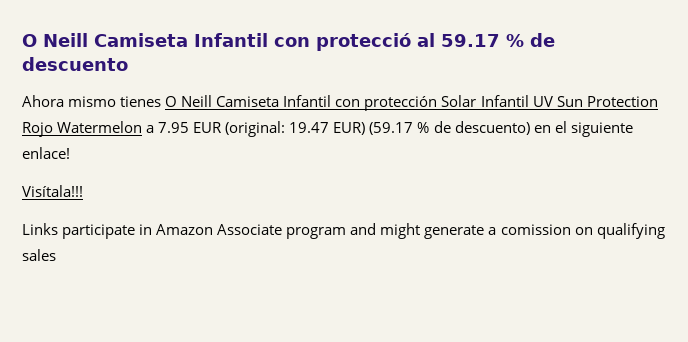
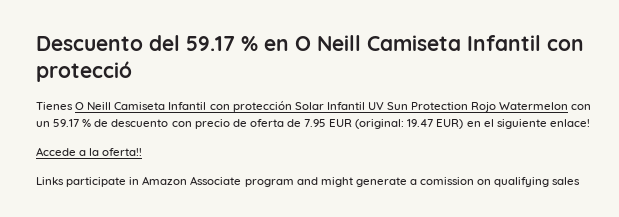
- O Neill Camiseta Infantil con protecció al 59.17 % de descuento
- Ahora mismo tienes O Neill Camiseta Infantil con protección Solar Infantil UV Sun Protection Rojo Watermelon a 7.95 EUR (original: 19.47 EUR) (59.17 % de descuento) en el siguiente enlace!
+ Descuento del 59.17 % en O Neill Camiseta Infantil con protecció
+ Tienes O Neill Camiseta Infantil con protección Solar Infantil UV Sun Protection Rojo Watermelon con un 59.17 % de descuento con precio de oferta de 7.95 EUR (original: 19.47 EUR) en el siguiente enlace!
- Visítala!!!
+ Accede a la oferta!!

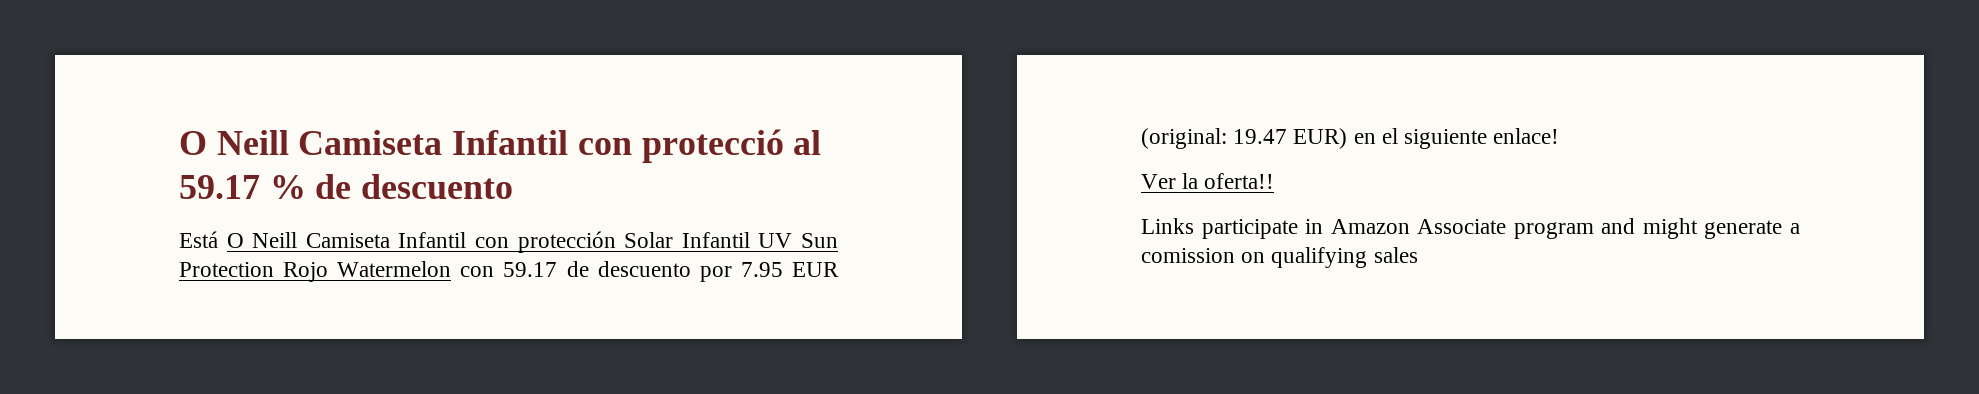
- Descuento del 59.17 % en O Neill Camiseta Infantil con protecció
- Tienes O Neill Camiseta Infantil con protección Solar Infantil UV Sun Protection Rojo Watermelon con un 59.17 % de descuento con precio de oferta de 7.95 EUR (original: 19.47 EUR) en el siguiente enlace!
+ O Neill Camiseta Infantil con protecció al 59.17 % de descuento
+ Está O Neill Camiseta Infantil con protección Solar Infantil UV Sun Protection Rojo Watermelon con 59.17 de descuento por 7.95 EUR (original: 19.47 EUR) en el siguiente enlace!
- Accede a la oferta!!
+ Ver la oferta!!

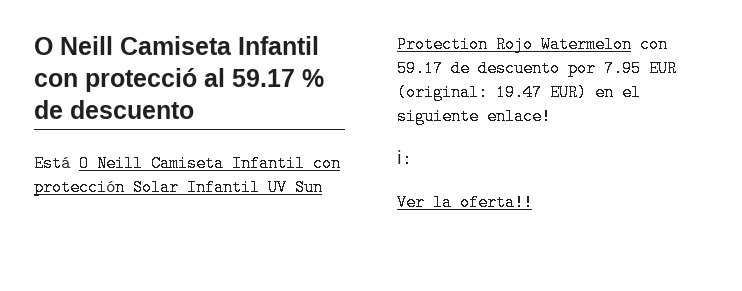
+ ℹ:
- Links participate in Amazon Associate program and might generate a comission on qualifying sales

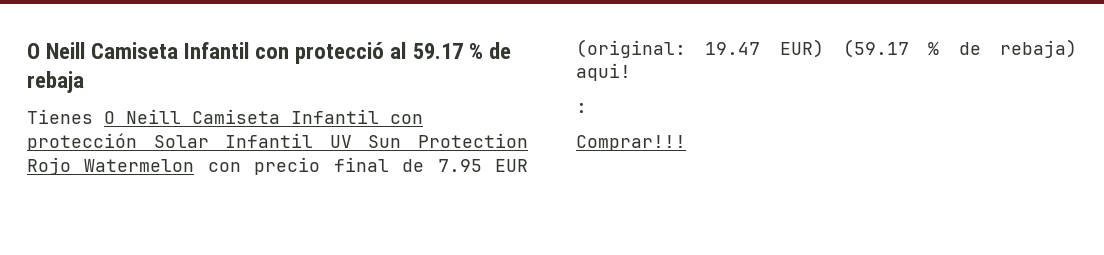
- O Neill Camiseta Infantil con protecció al 59.17 % de descuento
- Está O Neill Camiseta Infantil con protección Solar Infantil UV Sun Protection Rojo Watermelon con 59.17 de descuento por 7.95 EUR (original: 19.47 EUR) en el siguiente enlace!
- ℹ:
- Ver la oferta!!
+ O Neill Camiseta Infantil con protecció al 59.17 % de rebaja
+ Tienes O Neill Camiseta Infantil con protección Solar Infantil UV Sun Protection Rojo Watermelon con precio final de 7.95 EUR (original: 19.47 EUR) (59.17 % de rebaja) aqui!
+ :
+ Comprar!!!

